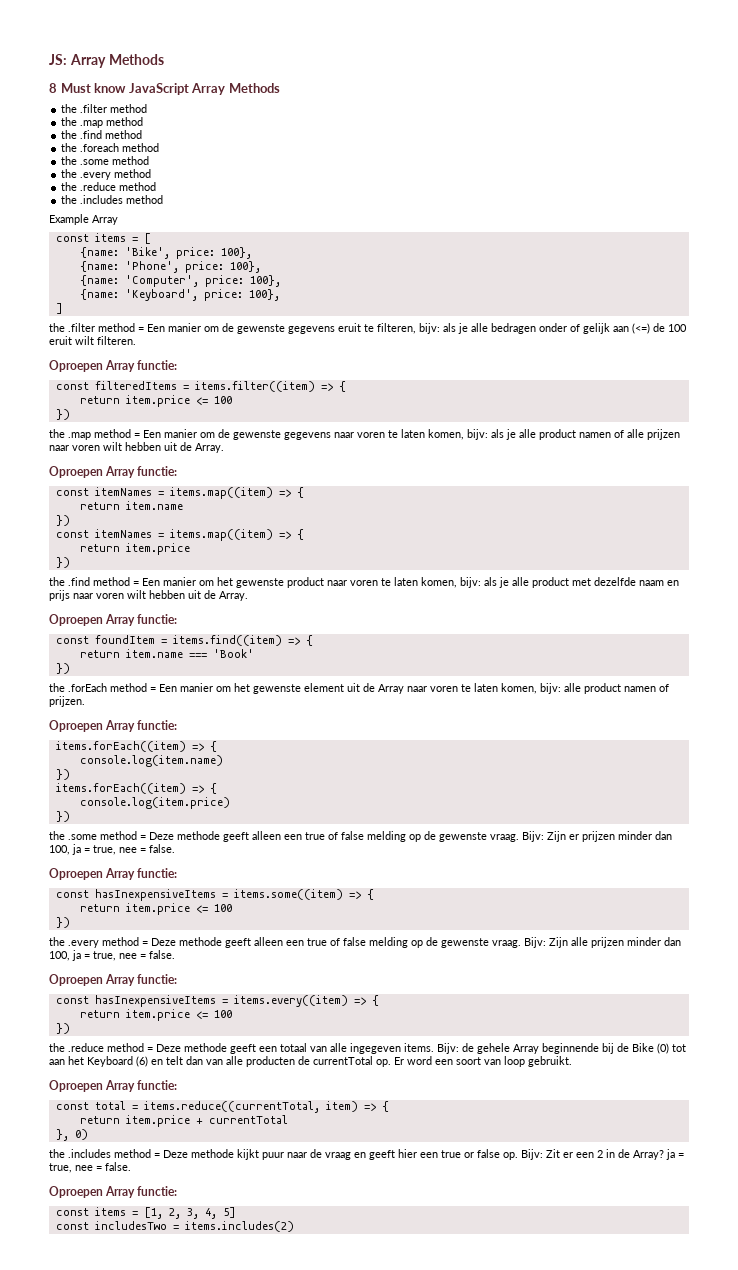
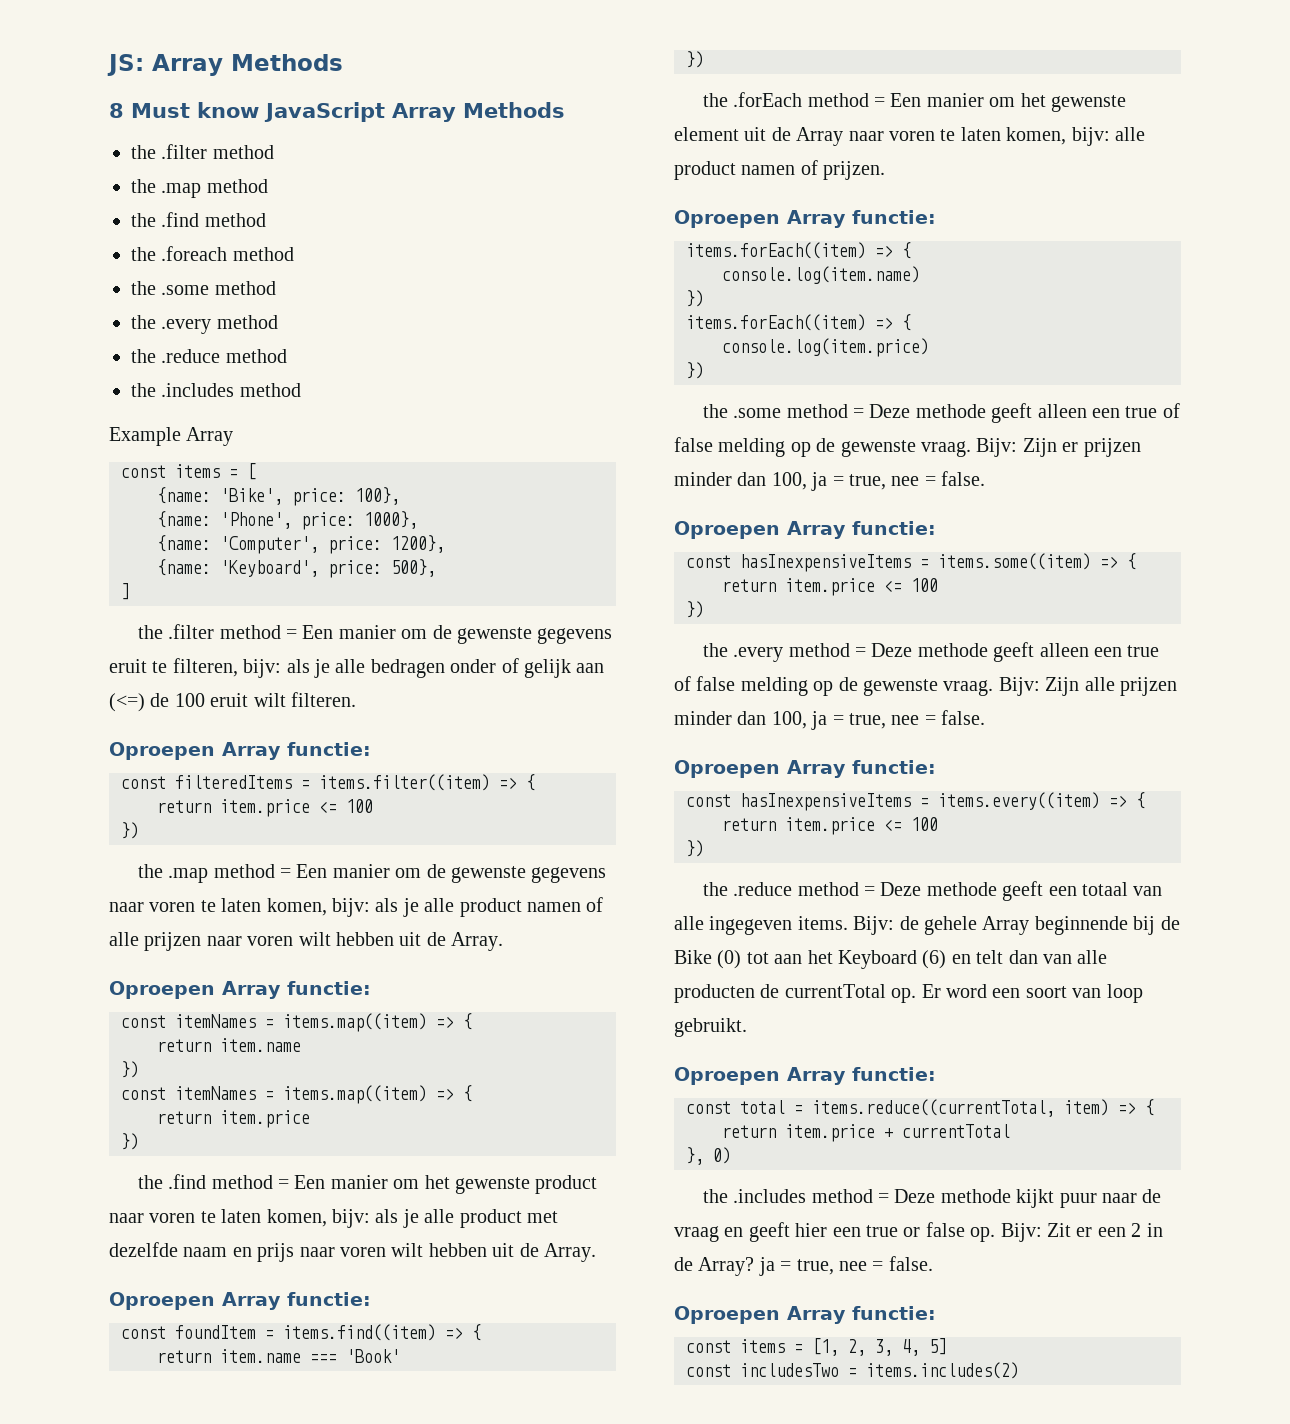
- {name: 'Phone', price: 100},
+ {name: 'Phone', price: 1000},
- {name: 'Computer', price: 100},
+ {name: 'Computer', price: 1200},
- {name: 'Keyboard', price: 100},
+ {name: 'Keyboard', price: 500},

